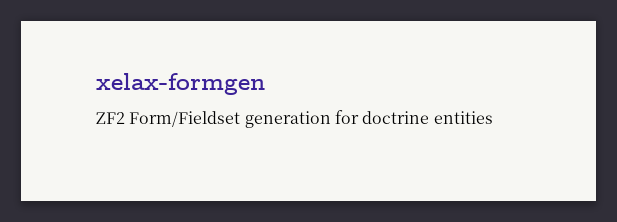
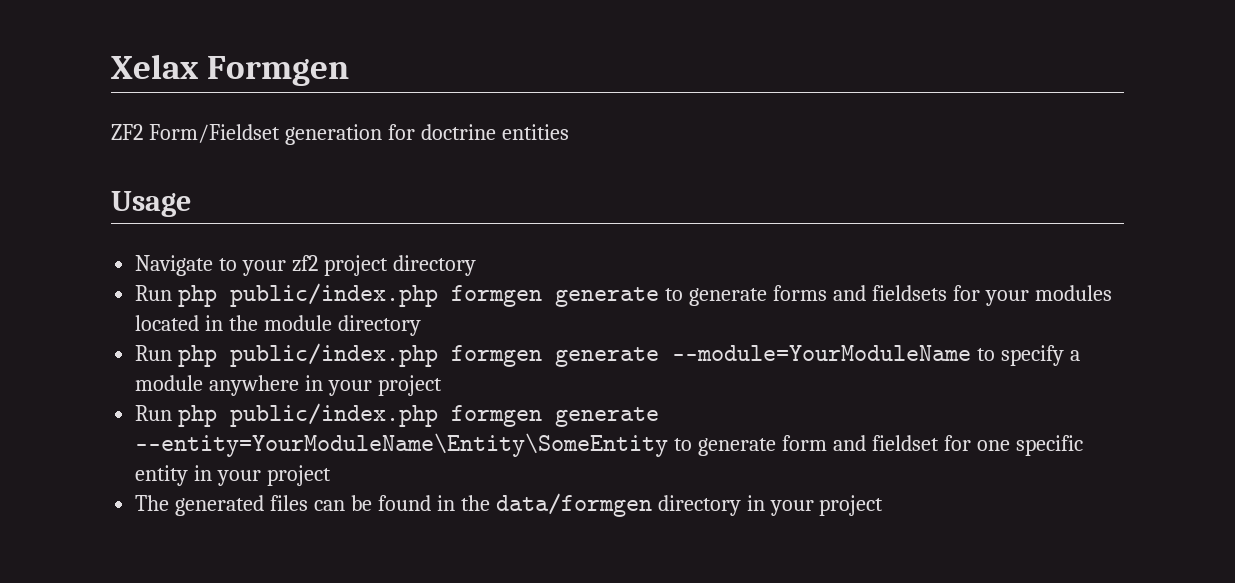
- xelax-formgen
+ Xelax Formgen
+ Usage
+ Navigate to your zf2 project directory
+ Run php public/index.php formgen generate to generate forms and fieldsets for your modules located in the module directory
+ Run php public/index.php formgen generate --module=YourModuleName to specify a module anywhere in your project
+ Run php public/index.php formgen generate --entity=YourModuleName\Entity\SomeEntity to generate form and fieldset for one specific entity in your project
+ The generated files can be found in the data/formgen directory in your project

